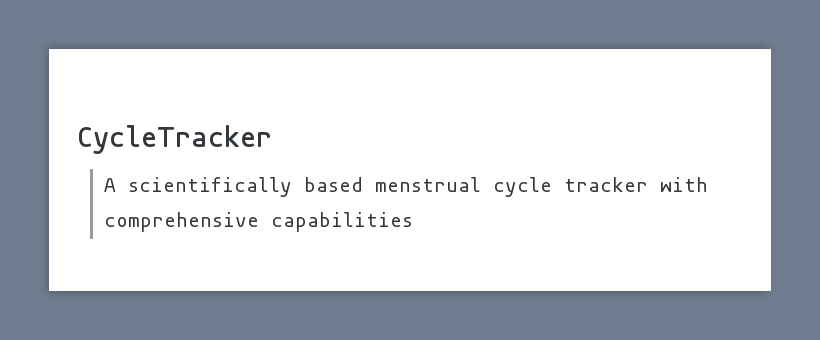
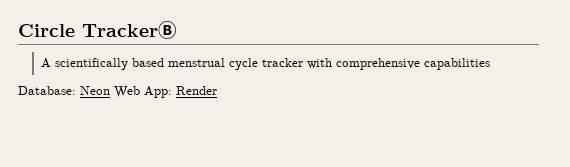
- CycleTracker
+ Circle TrackerⒷ
+ Database: Neon Web App: Render

